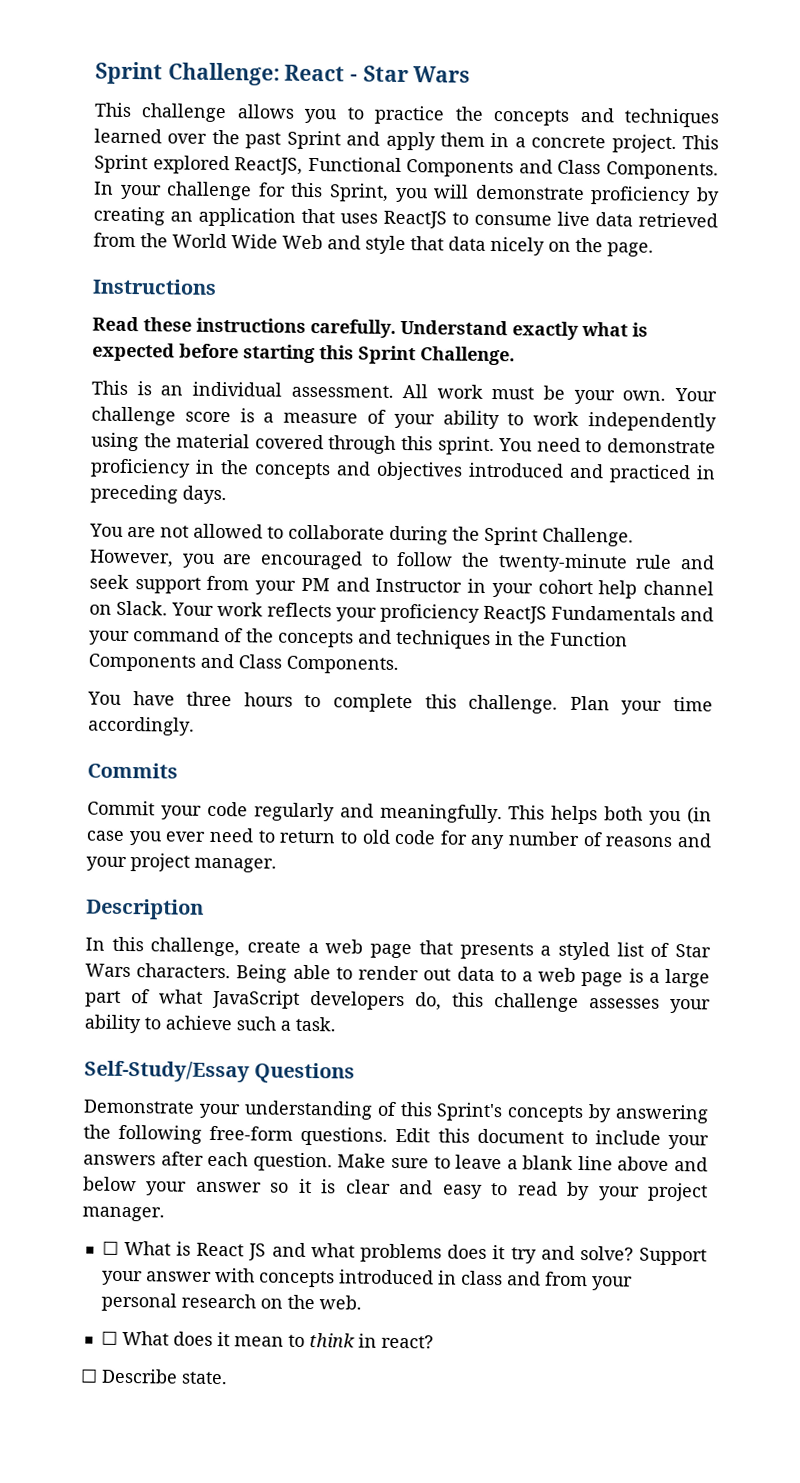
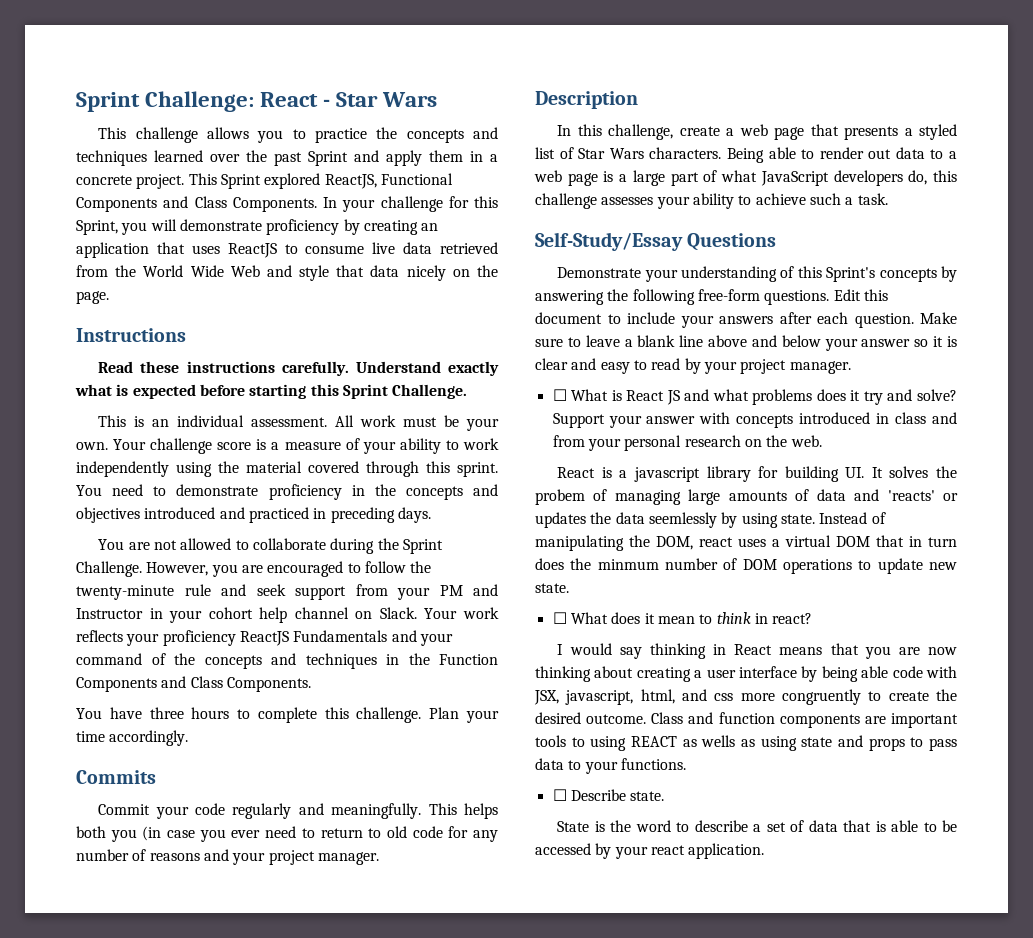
+ React is a javascript library for building UI. It solves the probem of managing large amounts of data and 'reacts' or updates the data seemlessly by using state. Instead of manipulating the DOM, react uses a virtual DOM that in turn does the minmum number of DOM operations to update new state.
+ I would say thinking in React means that you are now thinking about creating a user interface by being able code with JSX, javascript, html, and css more congruently to create the desired outcome. Class and function components are important tools to using REACT as wells as using state and props to pass data to your functions.
  ☐ Describe state.
+ State is the word to describe a set of data that is able to be accessed by your react application.

